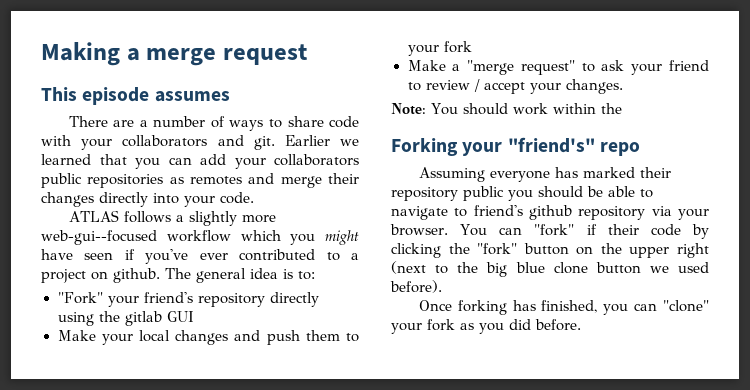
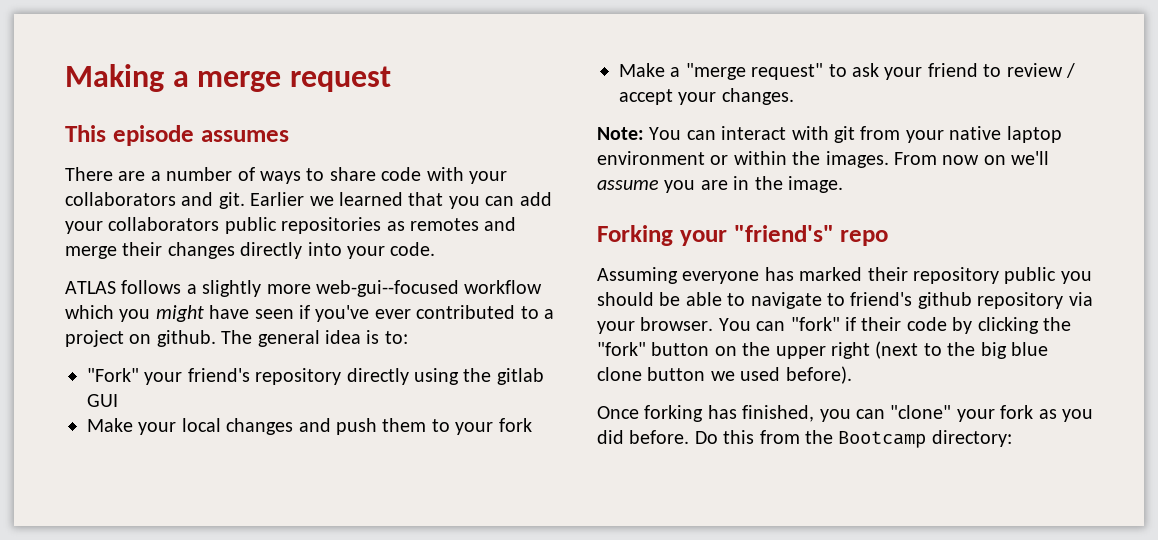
- Note: You should work within the
+ Note: You can interact with git from your native laptop environment or within the images. From now on we'll assume you are in the image.
+ Do this from the Bootcamp directory:

